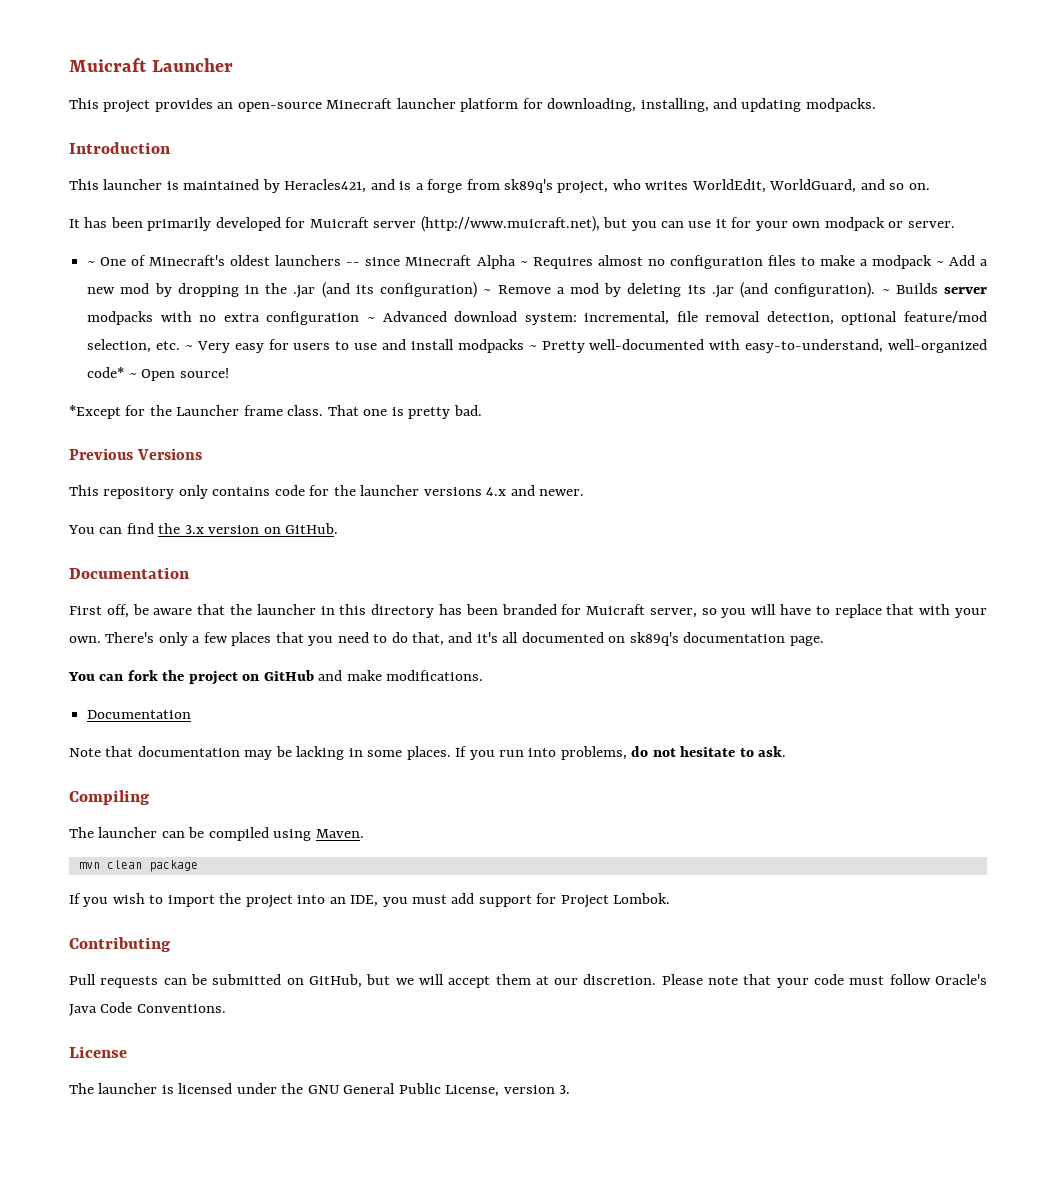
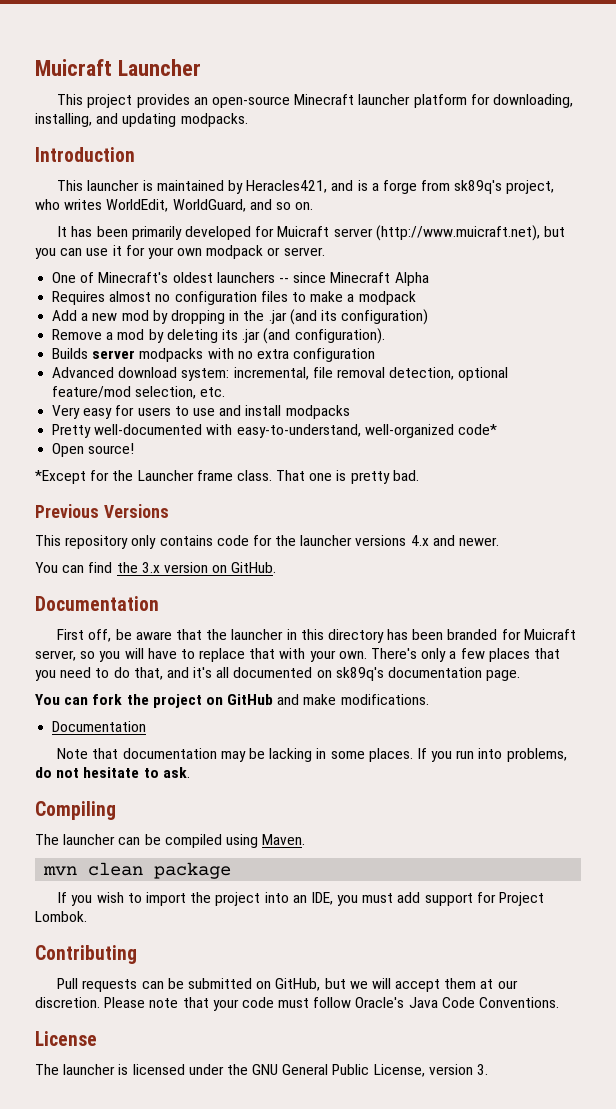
- ~ One of Minecraft's oldest launchers -- since Minecraft Alpha ~ Requires almost no configuration files to make a modpack ~ Add a new mod by dropping in the .jar (and its configuration) ~ Remove a mod by deleting its .jar (and configuration). ~ Builds server modpacks with no extra configuration ~ Advanced download system:
+ One of Minecraft's oldest launchers -- since Minecraft Alpha
+ Requires almost no configuration files to make a modpack
+ Add a new mod by dropping in the .jar (and its configuration)
+ Remove a mod by deleting its .jar (and configuration).
+ Builds server modpacks with no extra configuration
+ Advanced download system:
- incremental, file removal detection, optional feature/mod selection, etc. ~ Very easy for users to use and install modpacks ~ Pretty well-documented with easy-to-understand, well-organized code* ~ Open source!
+ incremental, file removal detection, optional feature/mod selection, etc.
+ Very easy for users to use and install modpacks
+ Pretty well-documented with easy-to-understand, well-organized code*
+ Open source!

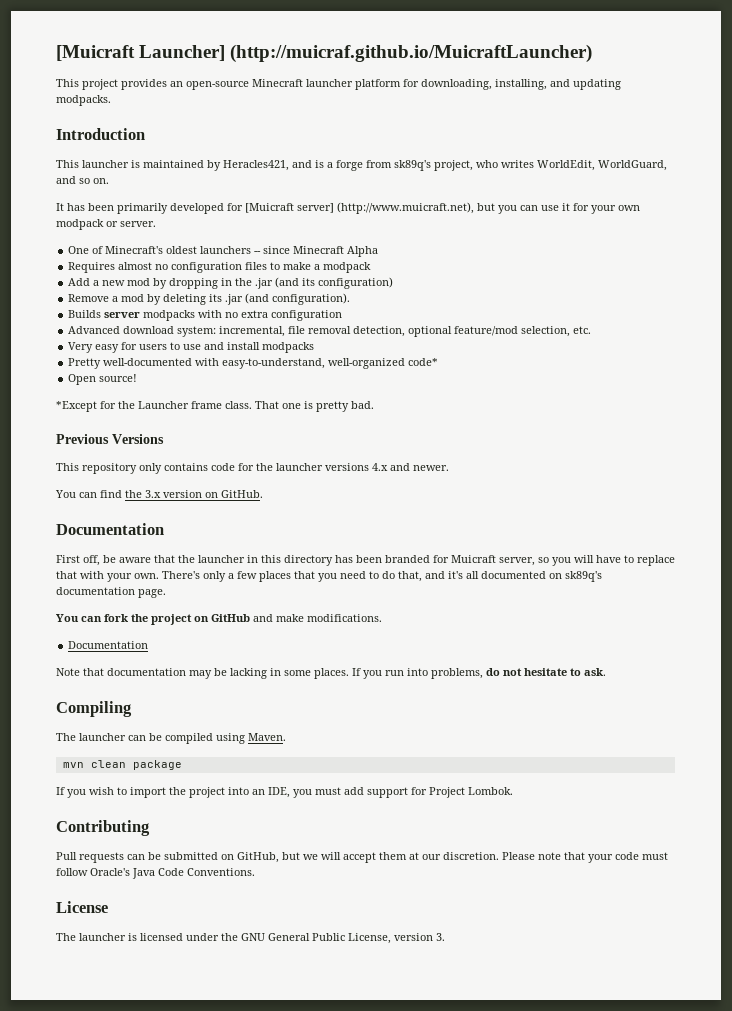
- Muicraft Launcher
+ [Muicraft Launcher] (http://muicraf.github.io/MuicraftLauncher)
- It has been primarily developed for Muicraft server (http://www.muicraft.net), but you can use it for your own modpack or server.
+ It has been primarily developed for [Muicraft server] (http://www.muicraft.net), but you can use it for your own modpack or server.

